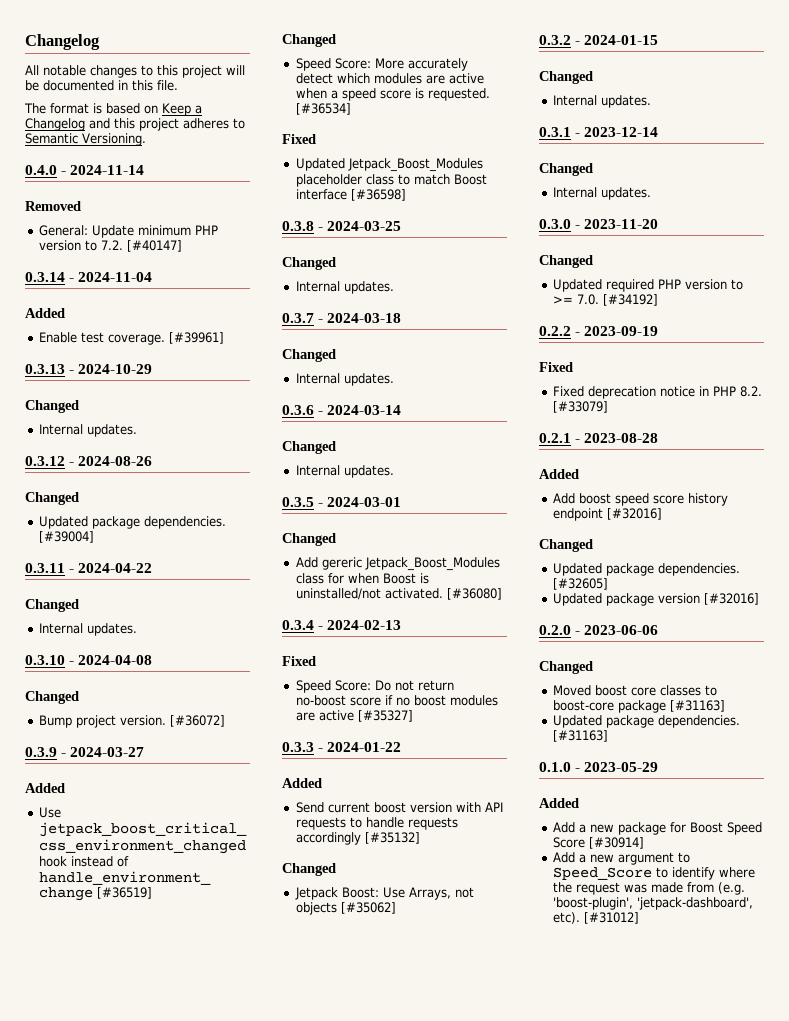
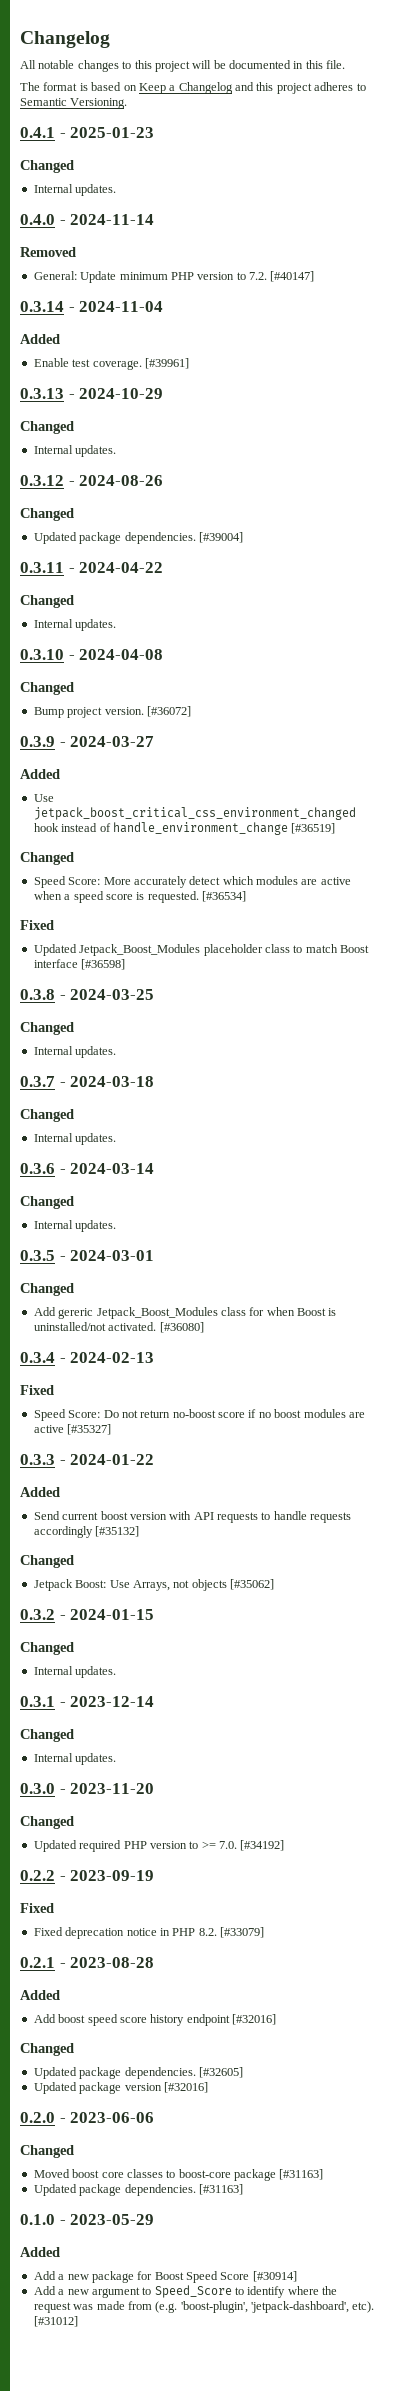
+ 0.4.1 - 2025-01-23
+ Changed
+ Internal updates.

